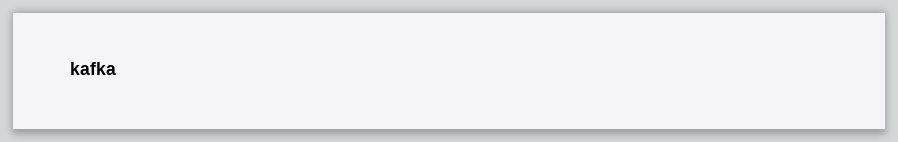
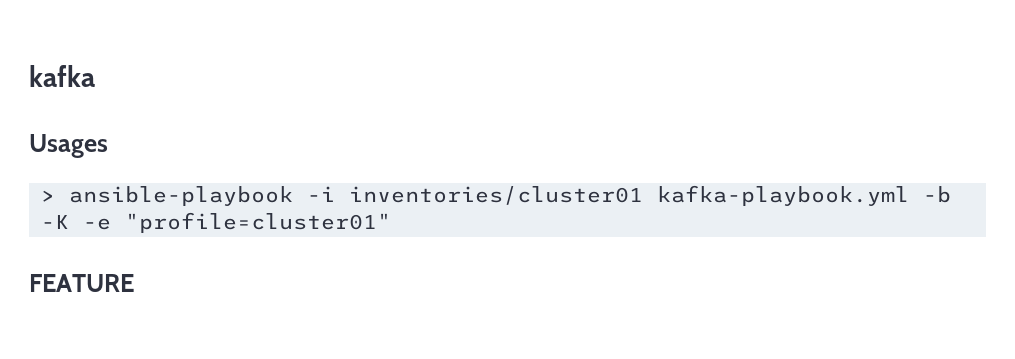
+ Usages
+ > ansible-playbook -i inventories/cluster01 kafka-playbook.yml -b -K -e "profile=cluster01"
+ FEATURE

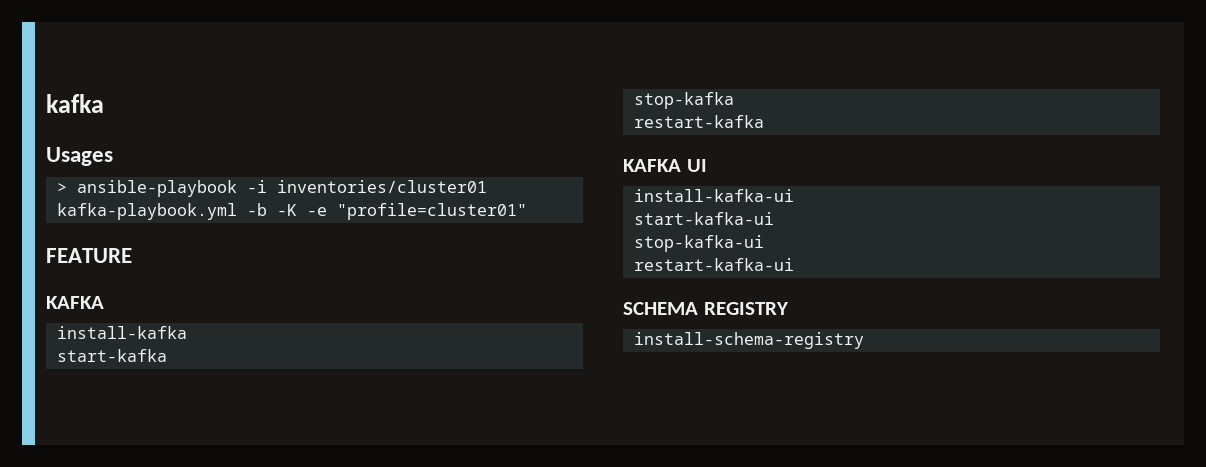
  FEATURE
+ KAFKA
+ install-kafka
+ start-kafka
+ stop-kafka
+ restart-kafka
+ KAFKA UI
+ install-kafka-ui
+ start-kafka-ui
+ stop-kafka-ui
+ restart-kafka-ui
+ SCHEMA REGISTRY
+ install-schema-registry

